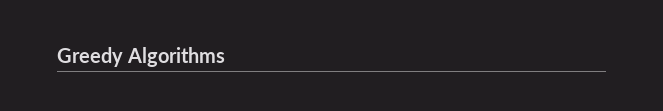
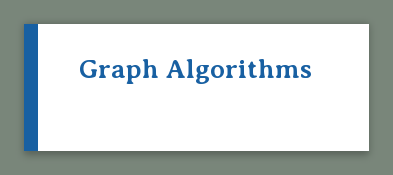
- Greedy Algorithms
+ Graph Algorithms

